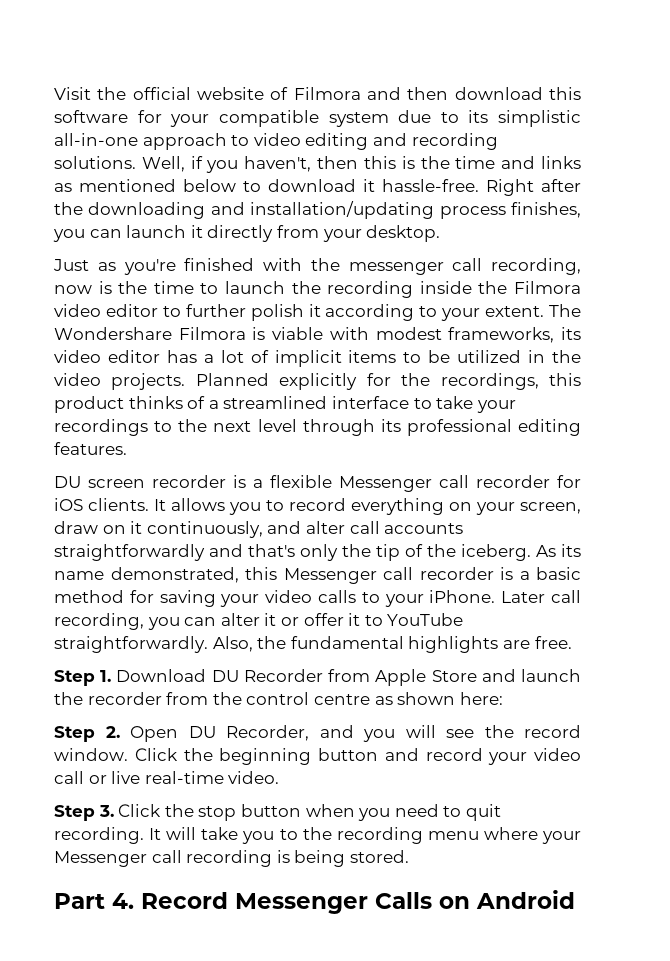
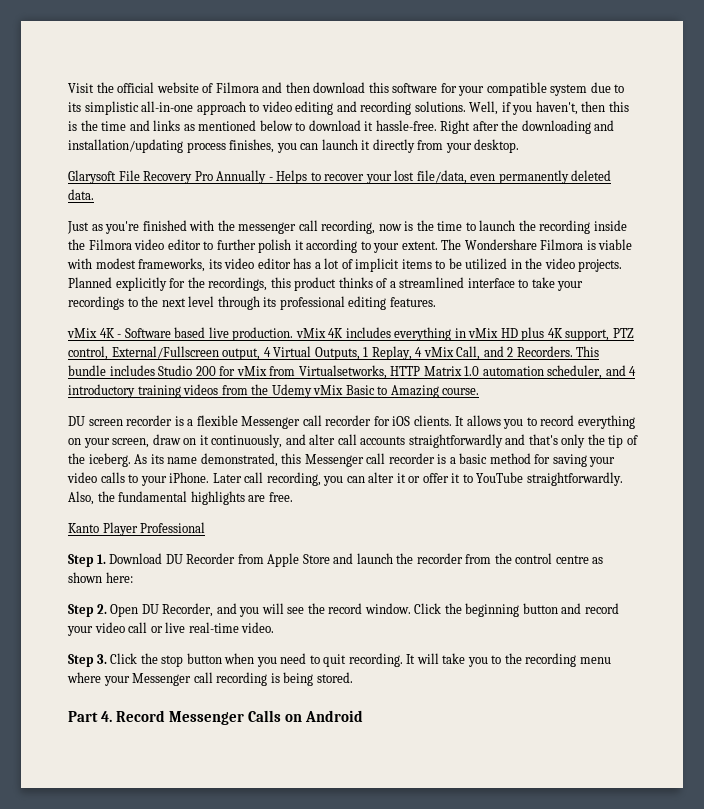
+ Glarysoft File Recovery Pro Annually - Helps to recover your lost file/data, even permanently deleted data.
+ vMix 4K - Software based live production. vMix 4K includes everything in vMix HD plus 4K support, PTZ control, External/Fullscreen output, 4 Virtual Outputs, 1 Replay, 4 vMix Call, and 2 Recorders. This bundle includes Studio 200 for vMix from Virtualsetworks, HTTP Matrix 1.0 automation scheduler, and 4 introductory training videos from the Udemy vMix Basic to Amazing course.
+ Kanto Player Professional

